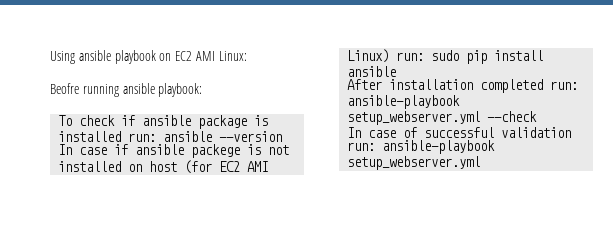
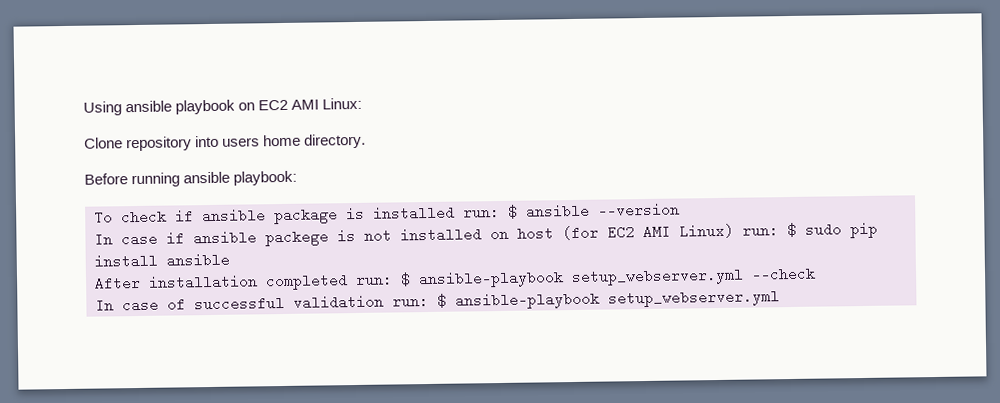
- Beofre running ansible playbook:
+ Clone repository into users home directory.
+ Before running ansible playbook:
- To check if ansible package is installed run: ansible --version
+ To check if ansible package is installed run: $ ansible --version
- In case if ansible packege is not installed on host (for EC2 AMI Linux) run: sudo pip install ansible
+ In case if ansible packege is not installed on host (for EC2 AMI Linux) run: $ sudo pip install ansible
- After installation completed run: ansible-playbook setup_webserver.yml --check
+ After installation completed run: $ ansible-playbook setup_webserver.yml --check
- In case of successful validation run: ansible-playbook setup_webserver.yml
+ In case of successful validation run: $ ansible-playbook setup_webserver.yml

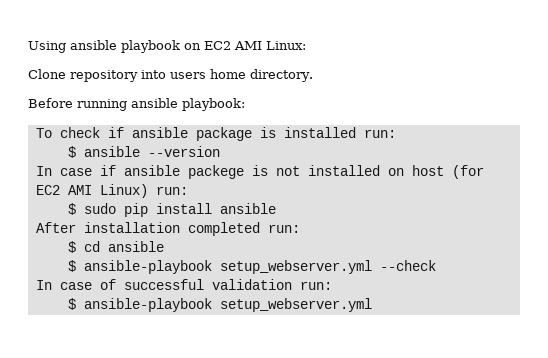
- To check if ansible package is installed run: $ ansible --version
+ To check if ansible package is installed run:
+ $ ansible --version
- In case if ansible packege is not installed on host (for EC2 AMI Linux) run: $ sudo pip install ansible
+ In case if ansible packege is not installed on host (for EC2 AMI Linux) run:
+ $ sudo pip install ansible
- After installation completed run: $ ansible-playbook setup_webserver.yml --check
+ After installation completed run:
+ $ cd ansible
+ $ ansible-playbook setup_webserver.yml --check
- In case of successful validation run: $ ansible-playbook setup_webserver.yml
+ In case of successful validation run:
+ $ ansible-playbook setup_webserver.yml

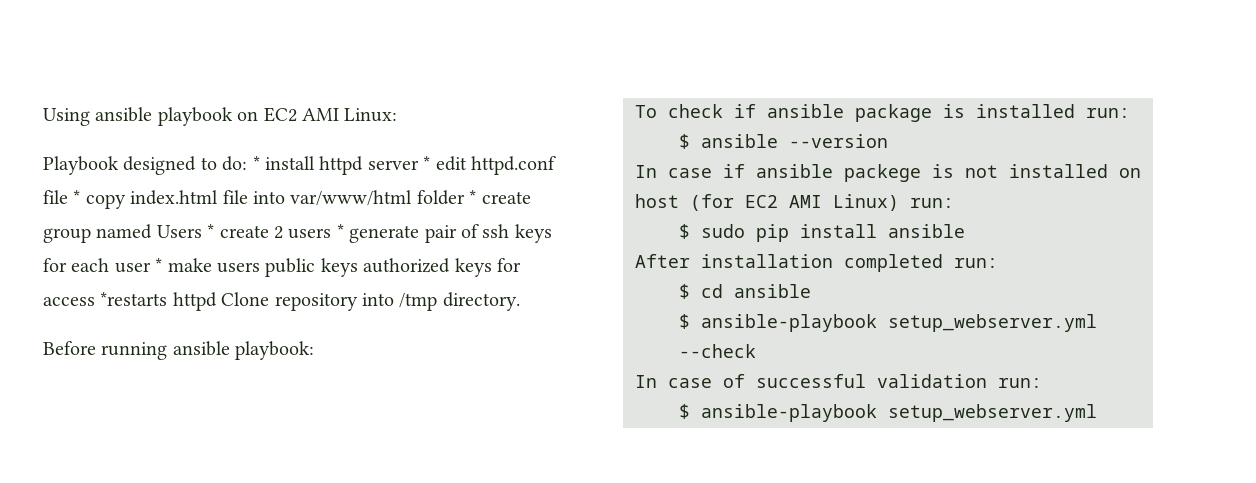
- Clone repository into users home directory.
+ Playbook designed to do: * install httpd server * edit httpd.conf file * copy index.html file into var/www/html folder * create group named Users * create 2 users * generate pair of ssh keys for each user * make users public keys authorized keys for access *restarts httpd Clone repository into /tmp directory.

